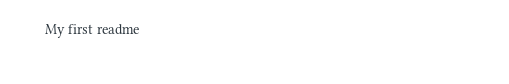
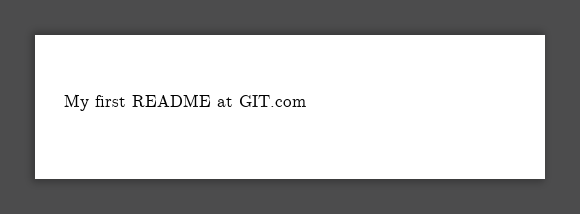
- My first readme
+ My first README at GIT.com

